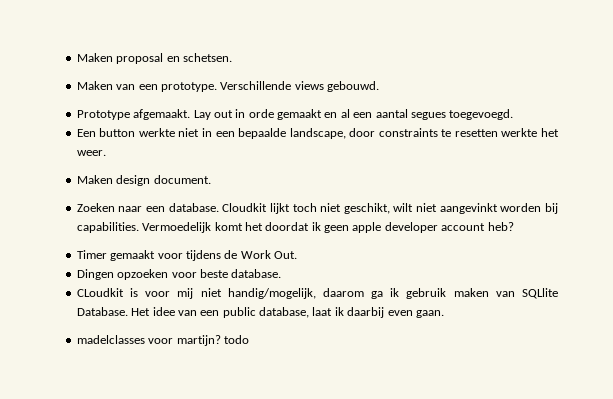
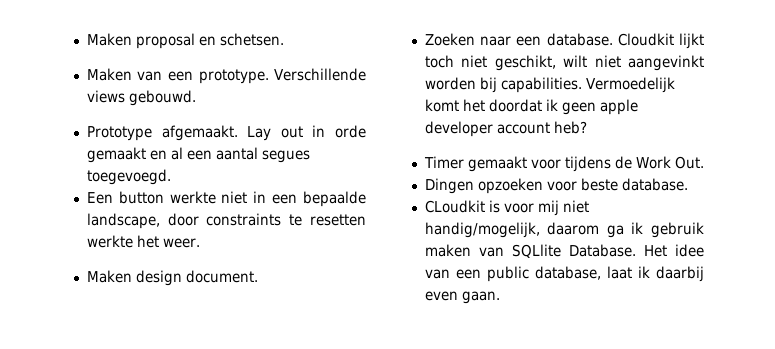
- madelclasses voor martijn? todo

